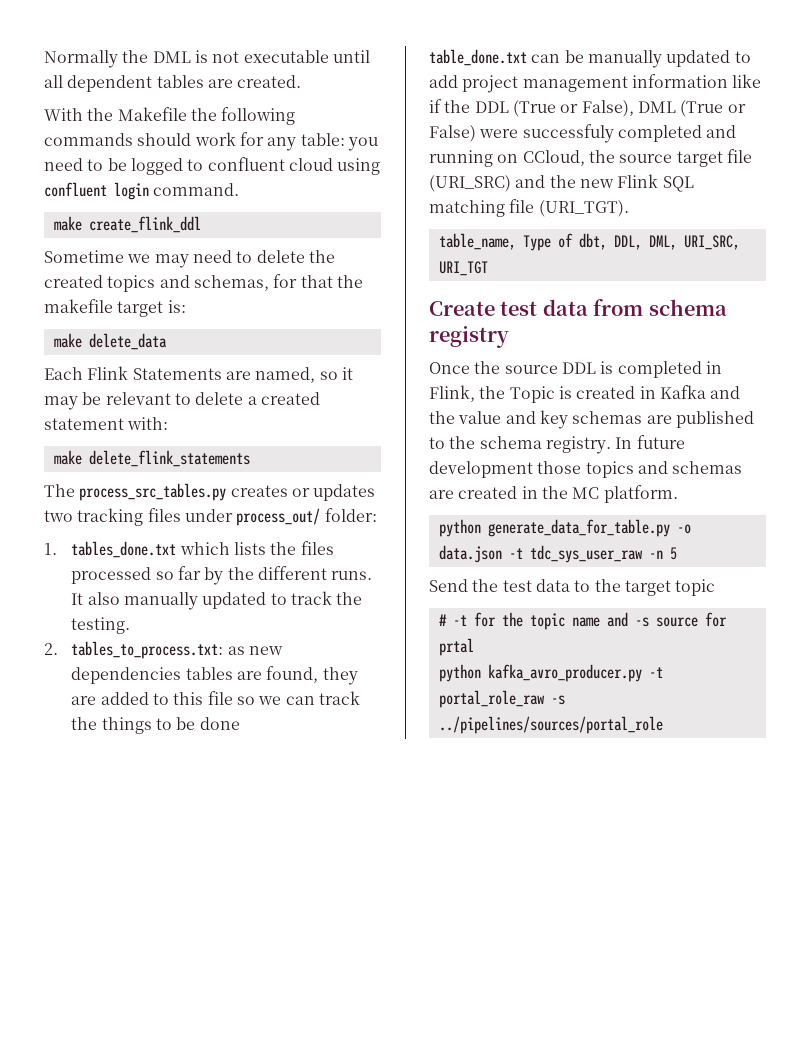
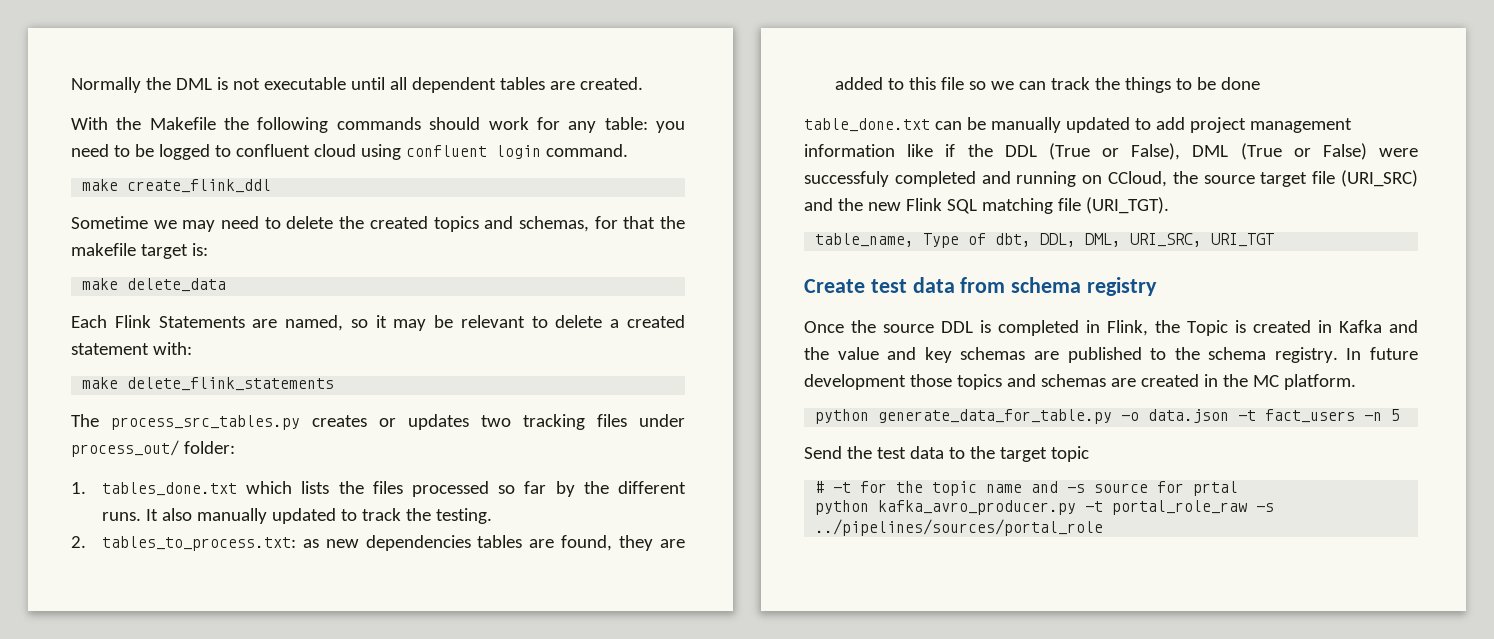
- python generate_data_for_table.py -o data.json -t tdc_sys_user_raw -n 5
+ python generate_data_for_table.py -o data.json -t fact_users -n 5

